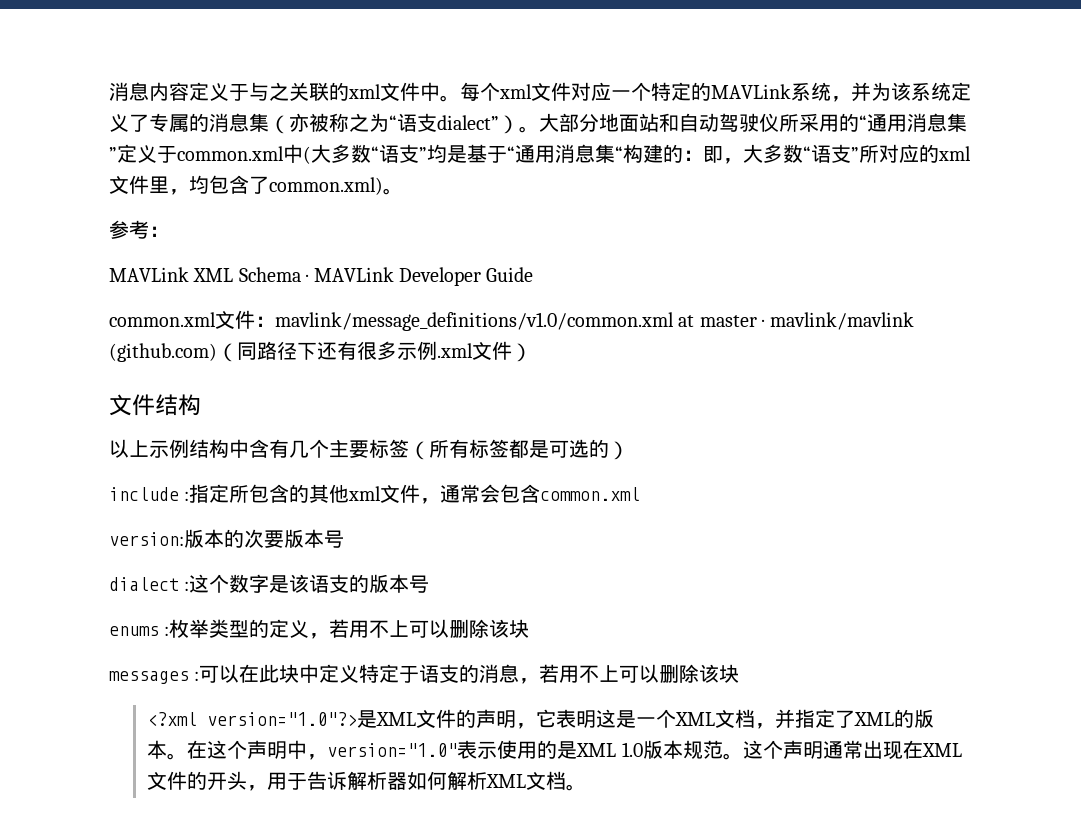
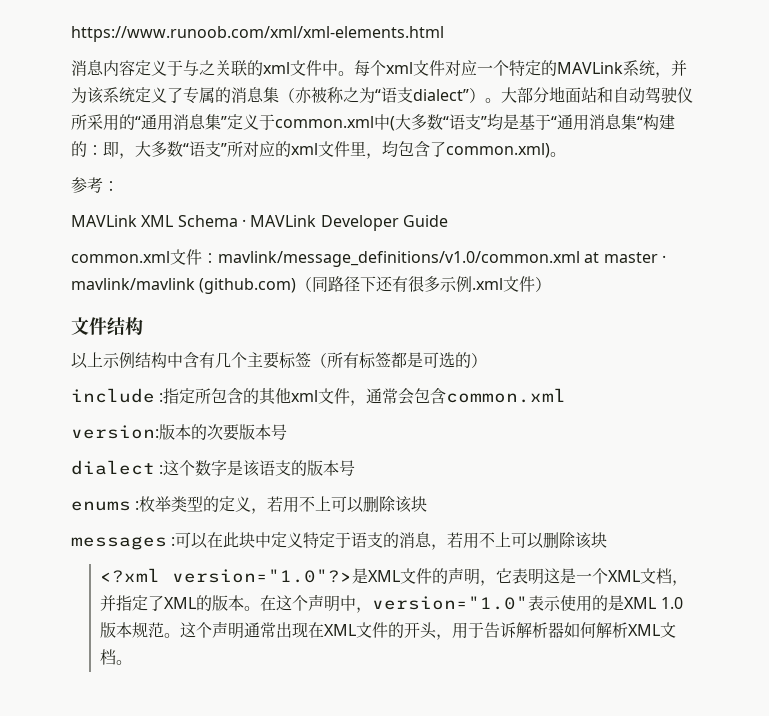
+ https://www.runoob.com/xml/xml-elements.html

